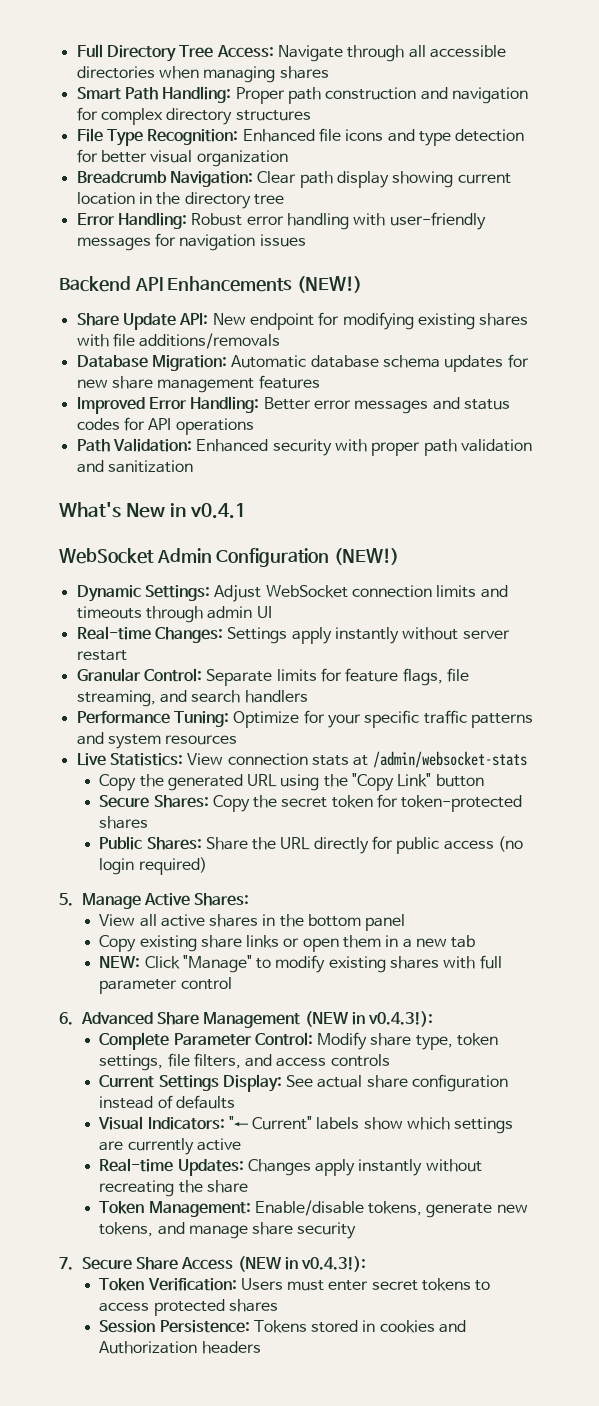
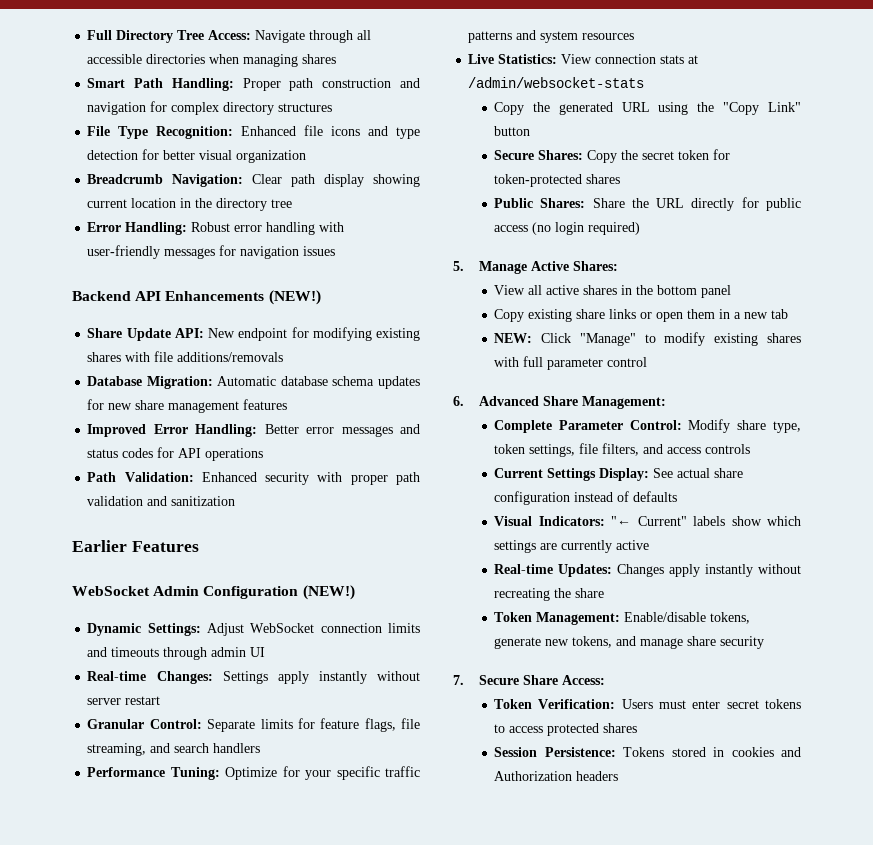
- What's New in v0.4.1
+ Earlier Features
- 6. Advanced Share Management (NEW in v0.4.3!):
+ 6. Advanced Share Management:
- 7. Secure Share Access (NEW in v0.4.3!):
+ 7. Secure Share Access:

